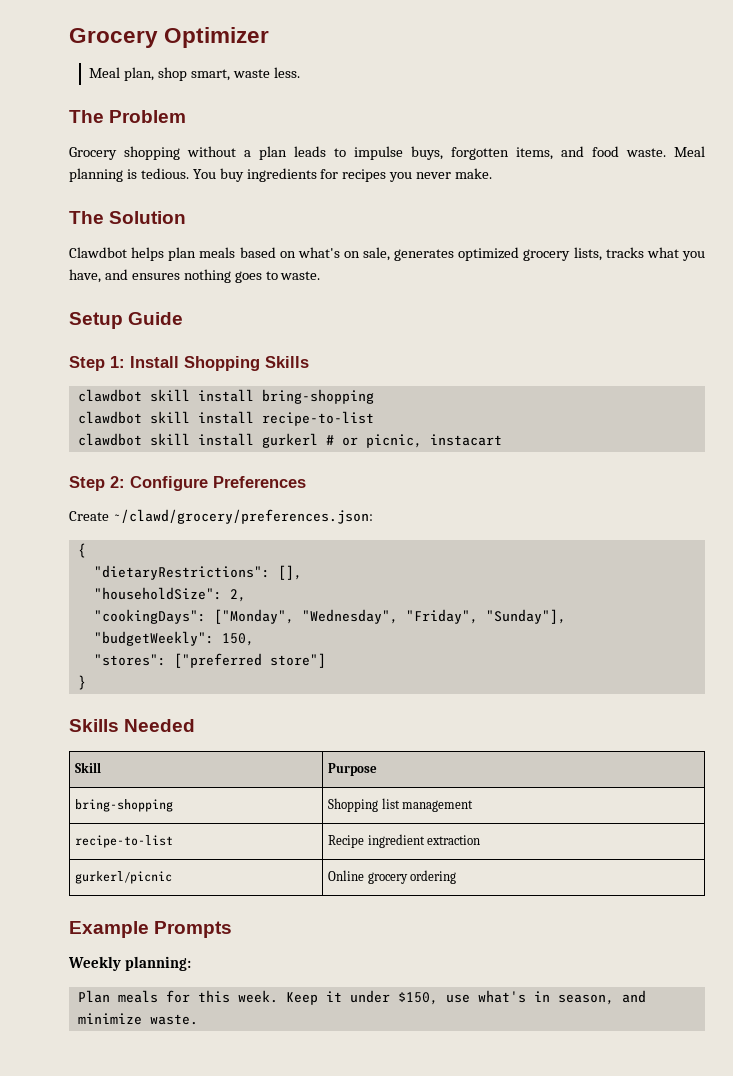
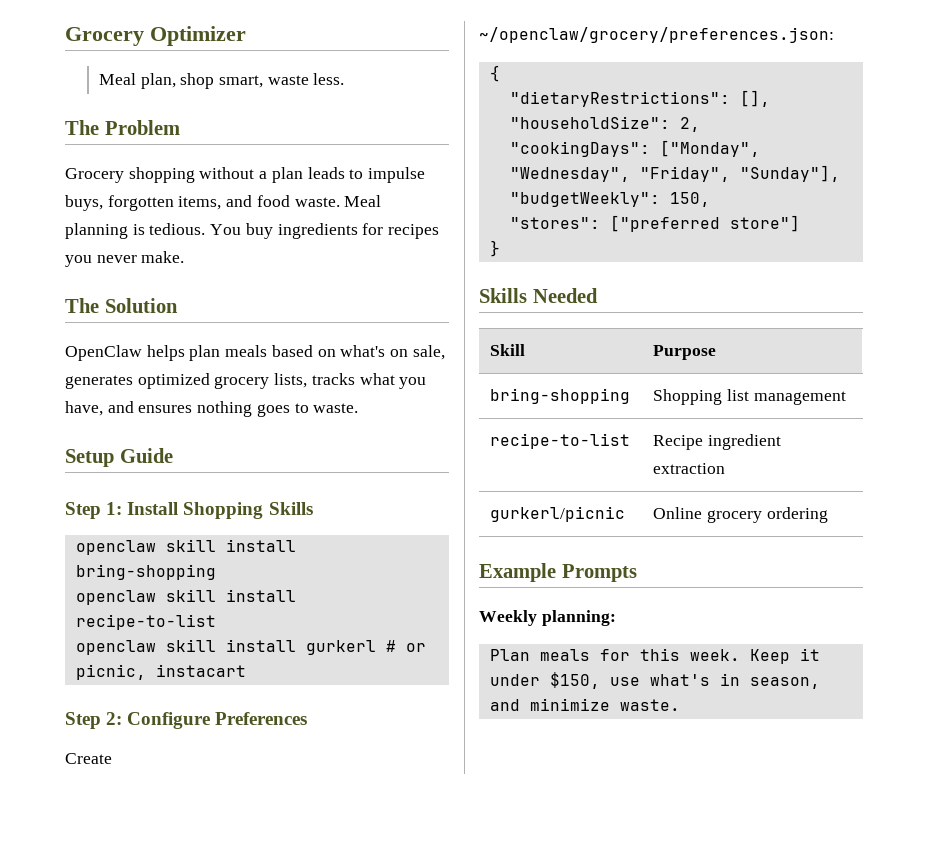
- Clawdbot helps plan meals based on what's on sale, generates optimized grocery lists, tracks what you have, and ensures nothing goes to waste.
+ OpenClaw helps plan meals based on what's on sale, generates optimized grocery lists, tracks what you have, and ensures nothing goes to waste.
- clawdbot skill install bring-shopping
+ openclaw skill install bring-shopping
- clawdbot skill install recipe-to-list
+ openclaw skill install recipe-to-list
- clawdbot skill install gurkerl # or picnic, instacart
+ openclaw skill install gurkerl # or picnic, instacart
- Create ~/clawd/grocery/preferences.json:
+ Create ~/openclaw/grocery/preferences.json:

